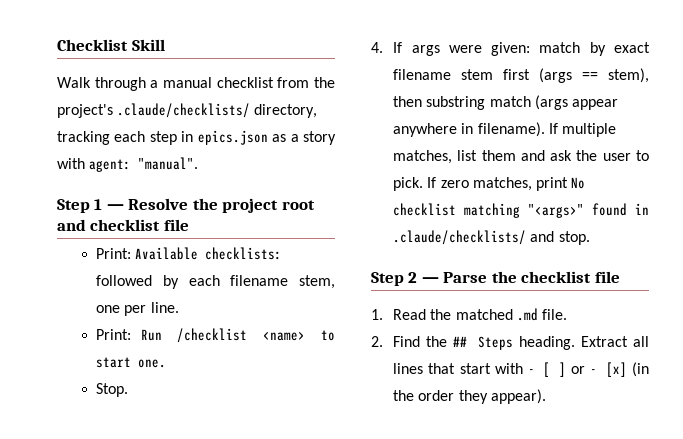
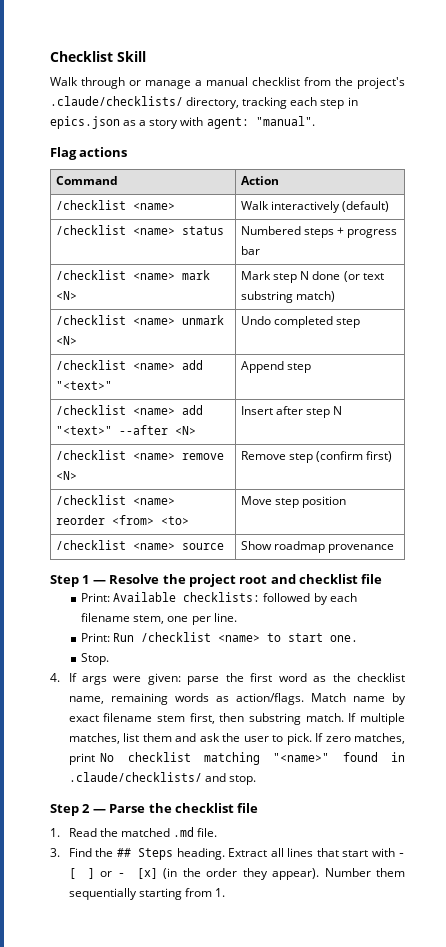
- Walk through a manual checklist from the project's .claude/checklists/ directory, tracking each step in epics.json as a story with agent: "manual".
+ Walk through or manage a manual checklist from the project's .claude/checklists/ directory, tracking each step in epics.json as a story with agent: "manual".
+ Flag actions
+ Command | Action
+ /checklist <name> | Walk interactively (default)
+ /checklist <name> status | Numbered steps + progress bar
+ /checklist <name> mark <N> | Mark step N done (or text substring match)
+ /checklist <name> unmark <N> | Undo completed step
+ /checklist <name> add "<text>" | Append step
+ /checklist <name> add "<text>" --after <N> | Insert after step N
+ /checklist <name> remove <N> | Remove step (confirm first)
+ /checklist <name> reorder <from> <to> | Move step position
+ /checklist <name> source | Show roadmap provenance
- 4. If args were given: match by exact filename stem first (args == stem), then substring match (args appear anywhere in filename).
+ 4. If args were given: parse the first word as the checklist name, remaining words as action/flags. Match name by exact filename stem first, then substring match.
- If zero matches, print No checklist matching "<args>" found in .claude/checklists/ and stop.
+ If zero matches, print No checklist matching "<name>" found in .claude/checklists/ and stop.
- 2. Find the ## Steps heading.
+ 3. Find the ## Steps heading.
+ Number them sequentially starting from 1.

